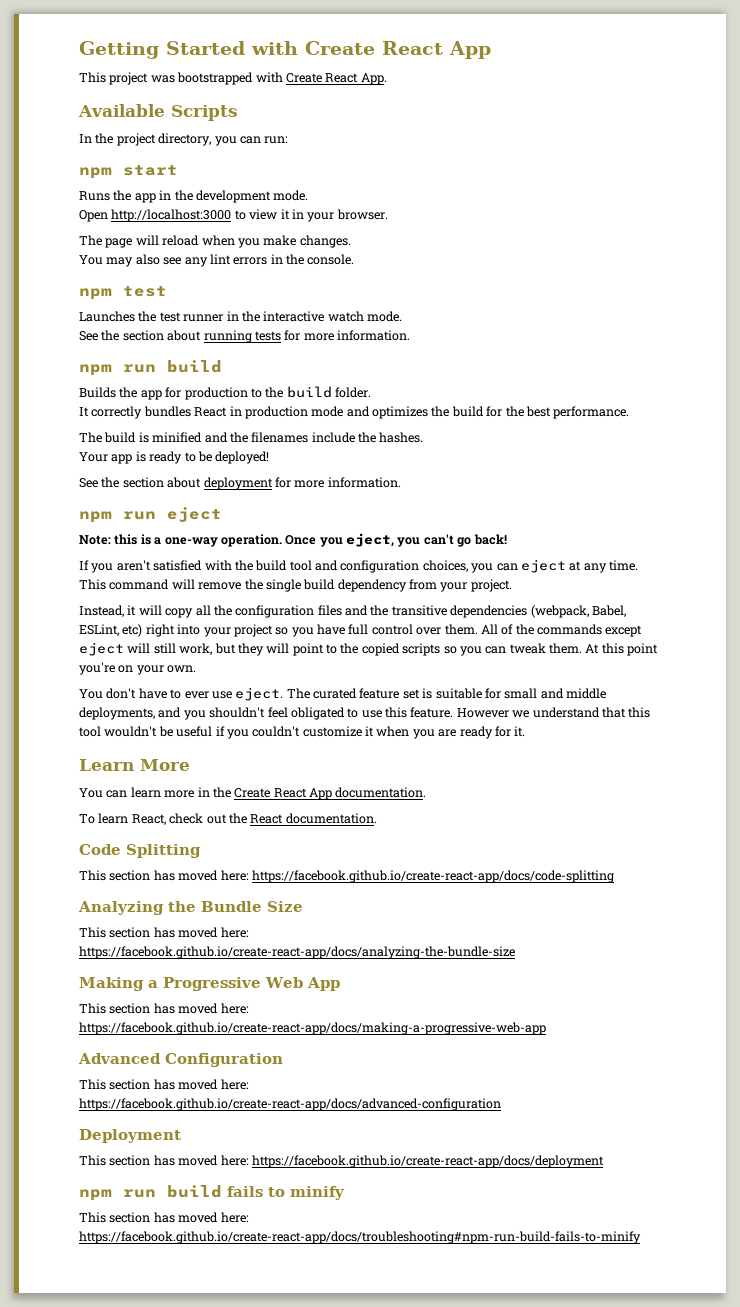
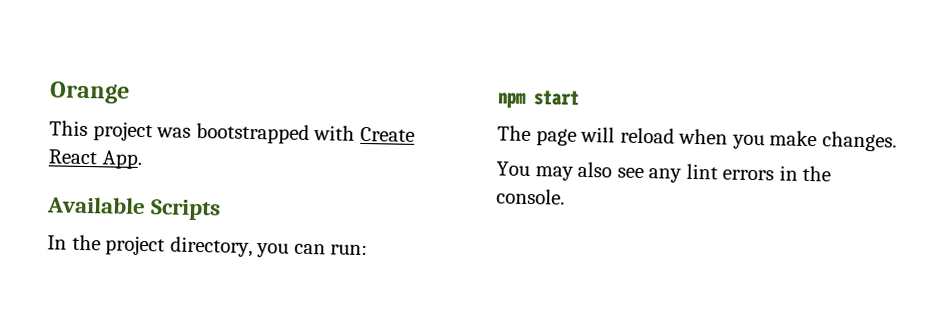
- Getting Started with Create React App
+ Orange
- Runs the app in the development mode.
- Open http://localhost:3000 to view it in your browser.
- npm test
- Launches the test runner in the interactive watch mode.
- See the section about running tests for more information.
- npm run build
- Builds the app for production to the build folder.
- It correctly bundles React in production mode and optimizes the build for the best performance.
- The build is minified and the filenames include the hashes.
- Your app is ready to be deployed!
- See the section about deployment for more information.
- npm run eject
- Note: this is a one-way operation. Once you eject, you can't go back!
- If you aren't satisfied with the build tool and configuration choices, you can eject at any time. This command will remove the single build dependency from your project.
- Instead, it will copy all the configuration files and the transitive dependencies (webpack, Babel, ESLint, etc) right into your project so you have full control over them. All of the commands except eject will still work, but they will point to the copied scripts so you can tweak them. At this point you're on your own.
- You don't have to ever use eject. The curated feature set is suitable for small and middle deployments, and you shouldn't feel obligated to use this feature. However we understand that this tool wouldn't be useful if you couldn't customize it when you are ready for it.
- Learn More
- You can learn more in the Create React App documentation.
- To learn React, check out the React documentation.
- Code Splitting
- This section has moved here: https://facebook.github.io/create-react-app/docs/code-splitting
- Analyzing the Bundle Size
- This section has moved here: https://facebook.github.io/create-react-app/docs/analyzing-the-bundle-size
- Making a Progressive Web App
- This section has moved here: https://facebook.github.io/create-react-app/docs/making-a-progressive-web-app
- Advanced Configuration
- This section has moved here: https://facebook.github.io/create-react-app/docs/advanced-configuration
- Deployment
- This section has moved here: https://facebook.github.io/create-react-app/docs/deployment
- npm run build fails to minify
- This section has moved here: https://facebook.github.io/create-react-app/docs/troubleshooting#npm-run-build-fails-to-minify

